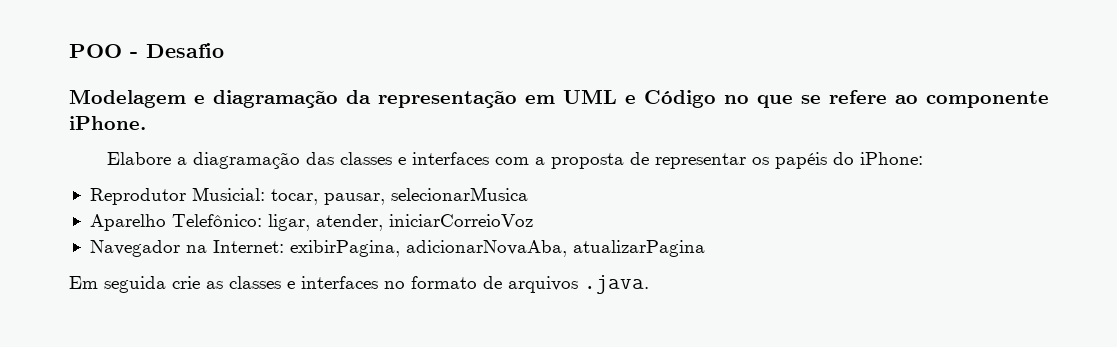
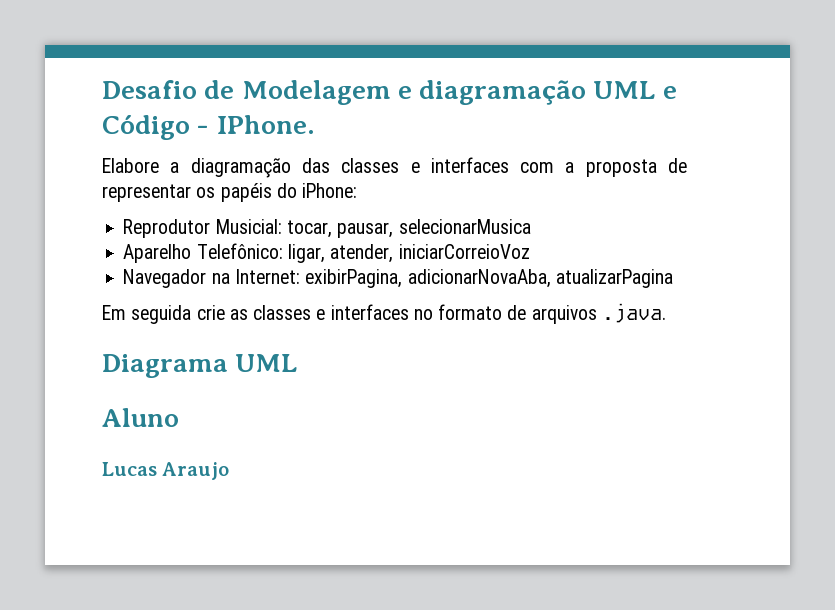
- POO - Desafio
- Modelagem e diagramação da representação em UML e Código no que se refere ao componente iPhone.
+ Desafio de Modelagem e diagramação UML e Código - IPhone.
+ Diagrama UML
+ Aluno
+ Lucas Araujo

